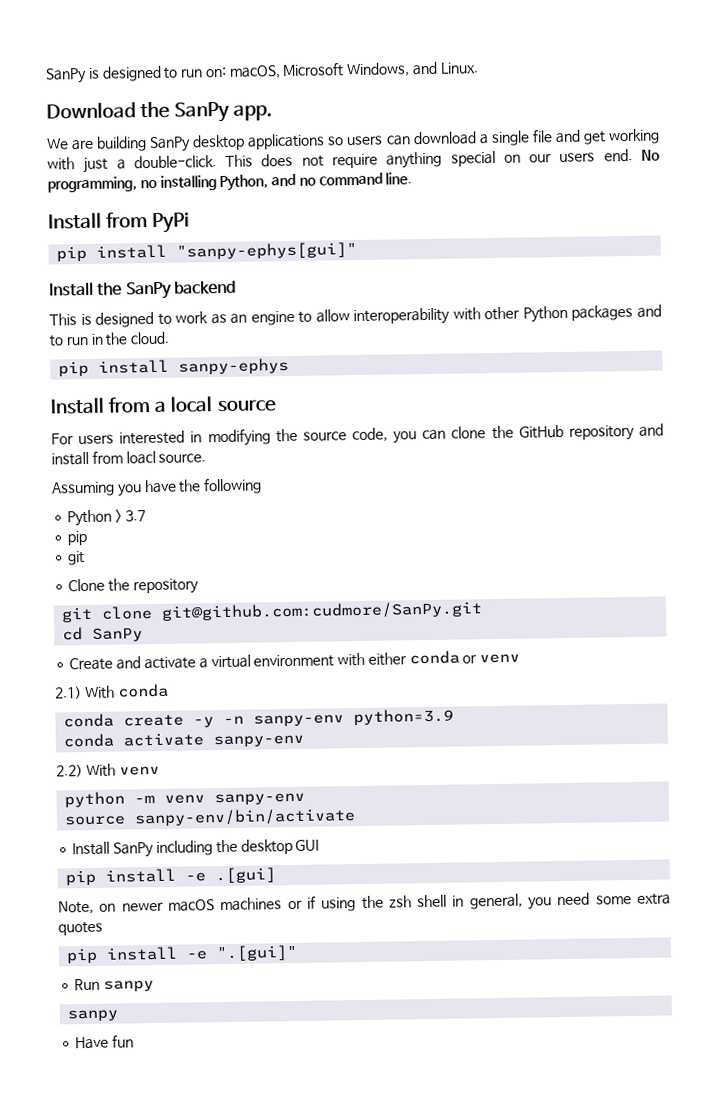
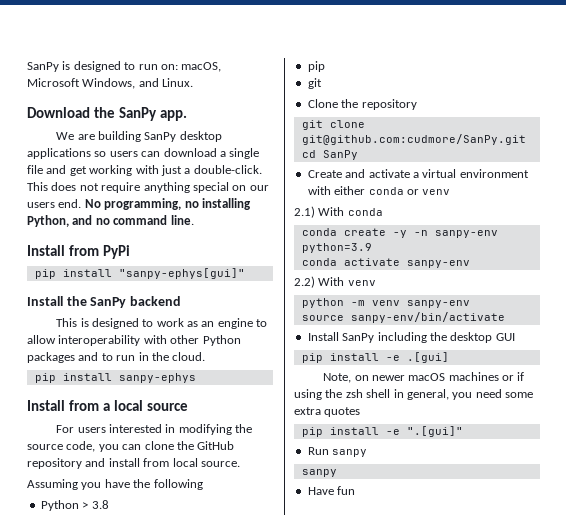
- For users interested in modifying the source code, you can clone the GitHub repository and install from loacl source.
+ For users interested in modifying the source code, you can clone the GitHub repository and install from local source.
- Python > 3.7
+ Python > 3.8

